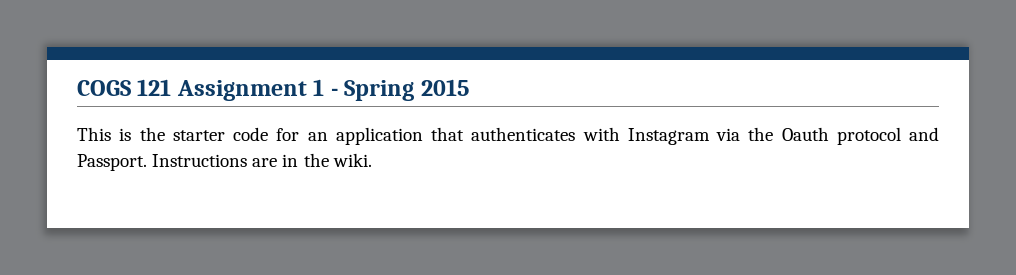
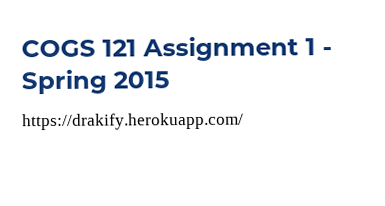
- This is the starter code for an application that authenticates with Instagram via the Oauth protocol and Passport. Instructions are in the wiki.
+ https://drakify.herokuapp.com/

